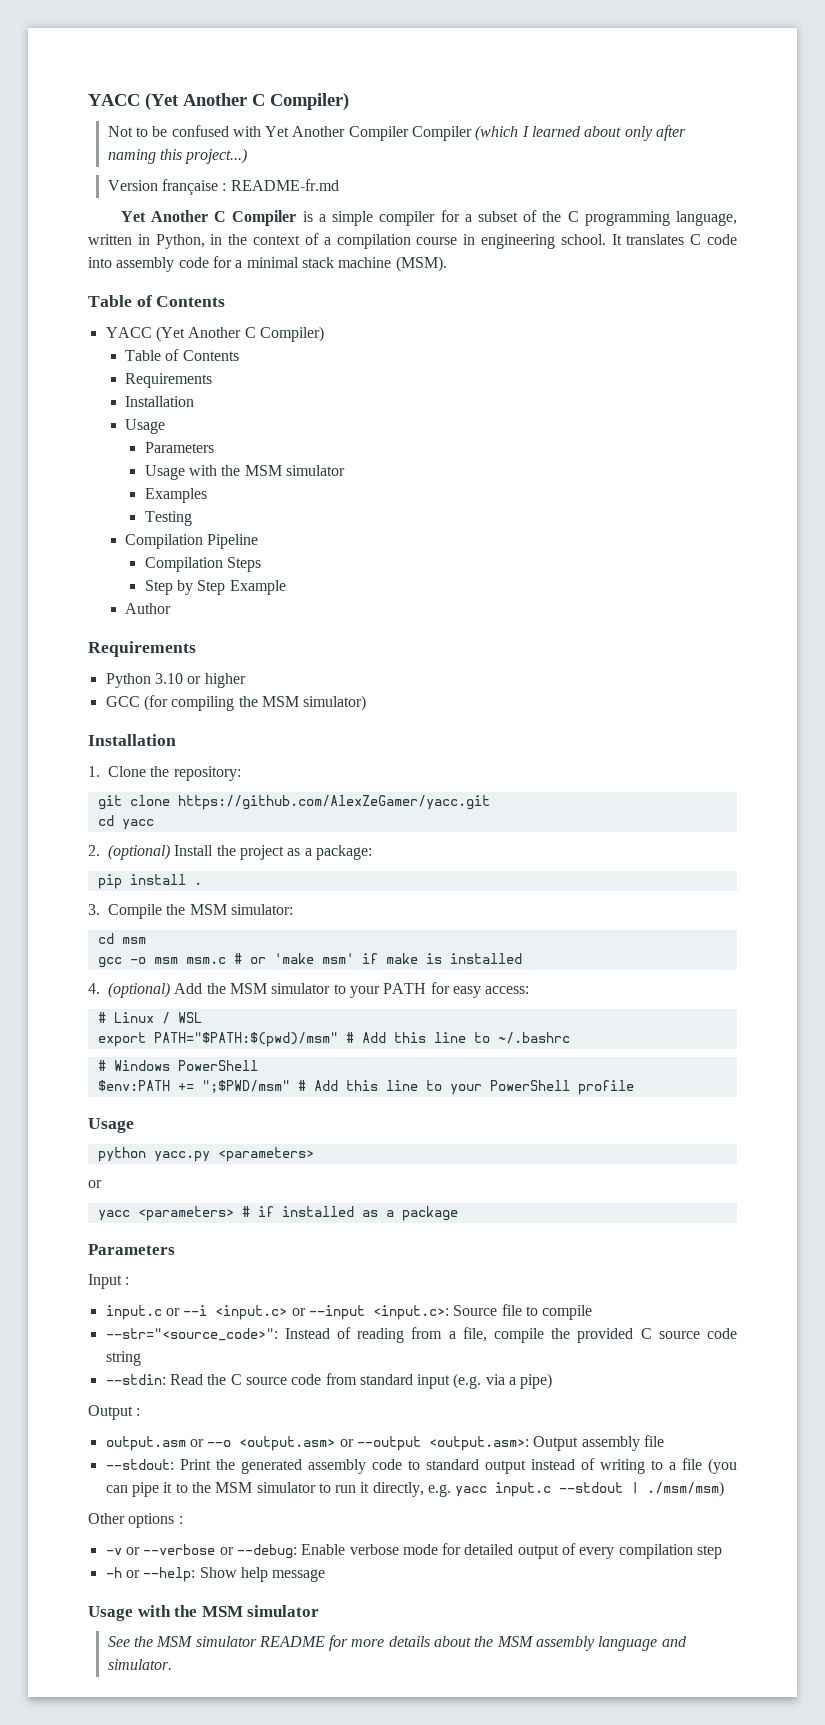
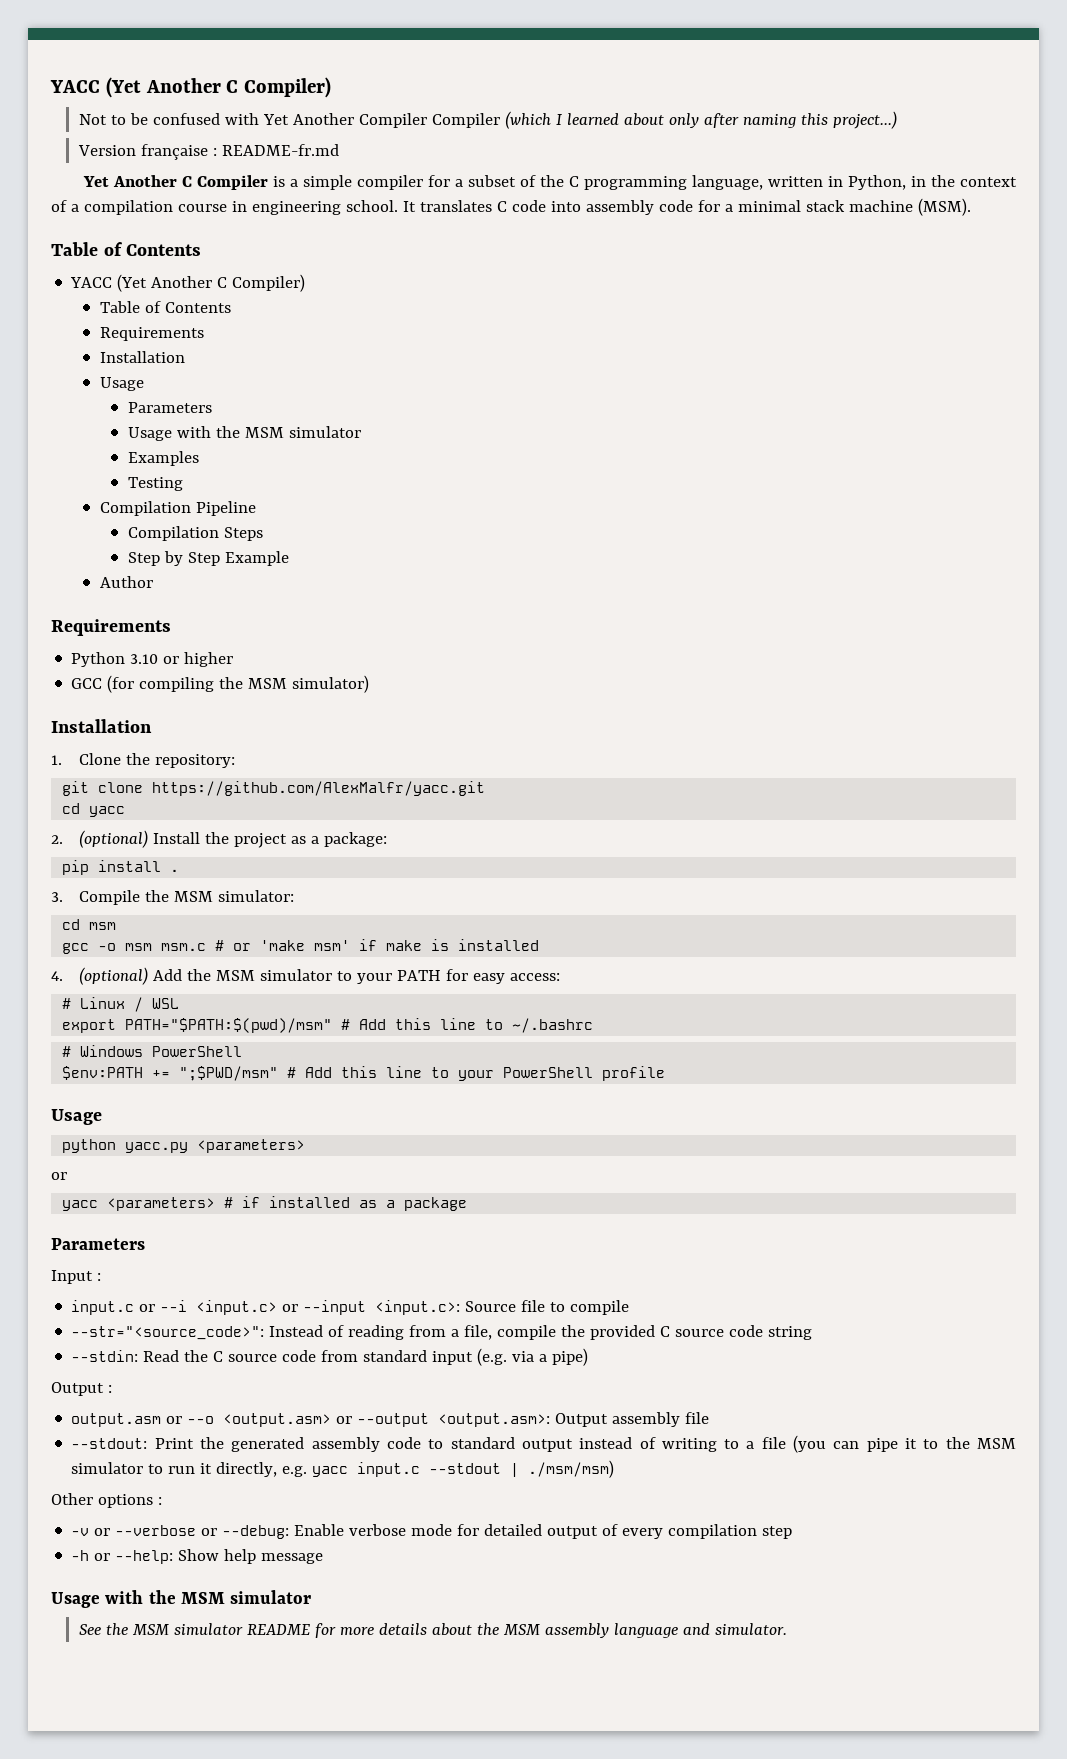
- git clone https://github.com/AlexZeGamer/yacc.git
+ git clone https://github.com/AlexMalfr/yacc.git

